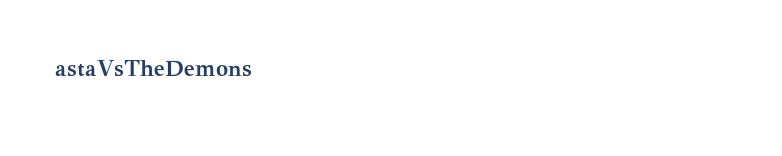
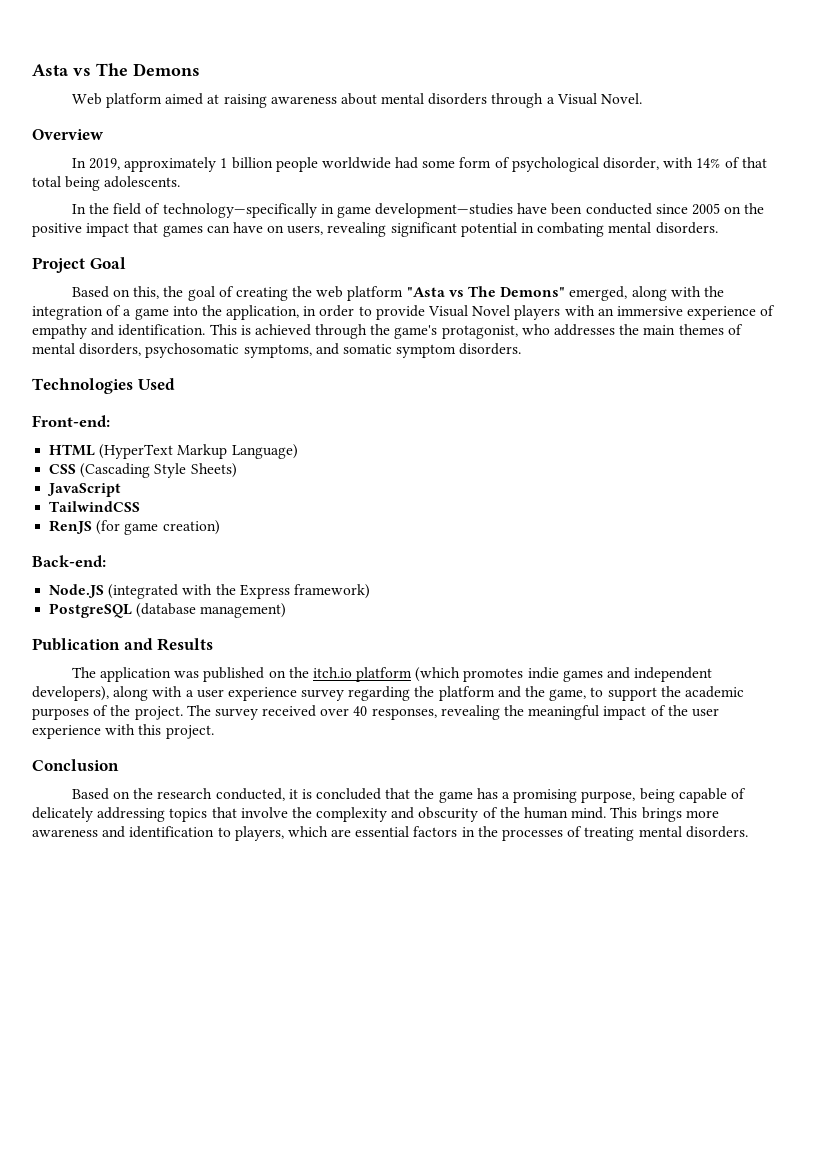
- astaVsTheDemons
+ Asta vs The Demons
+ Web platform aimed at raising awareness about mental disorders through a Visual Novel.
+ Overview
+ In 2019, approximately 1 billion people worldwide had some form of psychological disorder, with 14% of that total being adolescents.
+ In the field of technology—specifically in game development—studies have been conducted since 2005 on the positive impact that games can have on users, revealing significant potential in combating mental disorders.
+ Project Goal
+ Based on this, the goal of creating the web platform "Asta vs The Demons" emerged, along with the integration of a game into the application, in order to provide Visual Novel players with an immersive experience of empathy and identification. This is achieved through the game's protagonist, who addresses the main themes of mental disorders, psychosomatic symptoms, and somatic symptom disorders.
+ Technologies Used
+ Front-end:
+ HTML (HyperText Markup Language)
+ CSS (Cascading Style Sheets)
+ JavaScript
+ TailwindCSS
+ RenJS (for game creation)
+ Back-end:
+ Node.JS (integrated with the Express framework)
+ PostgreSQL (database management)
+ Publication and Results
+ The application was published on the itch.io platform (which promotes indie games and independent developers), along with a user experience survey regarding the platform and the game, to support the academic purposes of the project. The survey received over 40 responses, revealing the meaningful impact of the user experience with this project.
+ Conclusion
+ Based on the research conducted, it is concluded that the game has a promising purpose, being capable of delicately addressing topics that involve the complexity and obscurity of the human mind. This brings more awareness and identification to players, which are essential factors in the processes of treating mental disorders.

